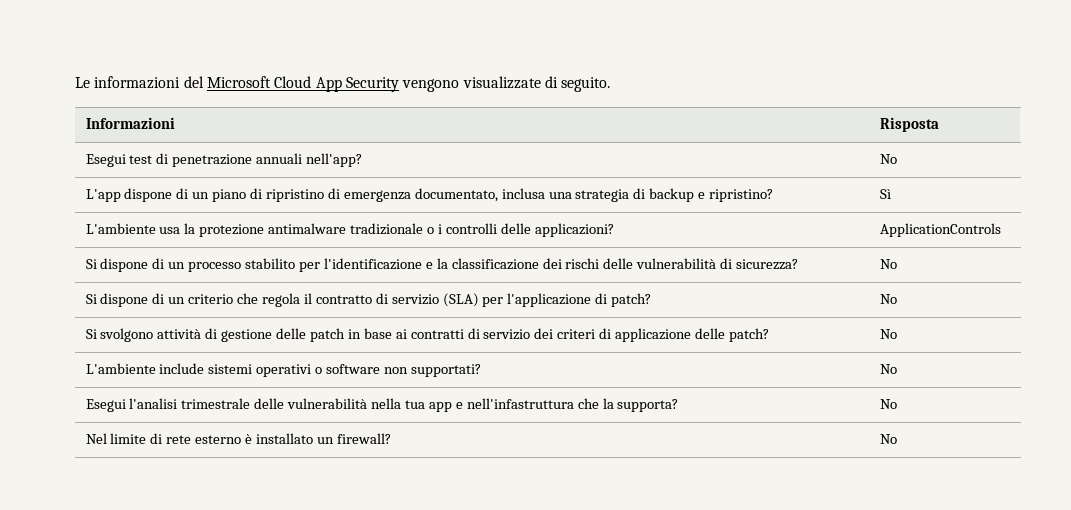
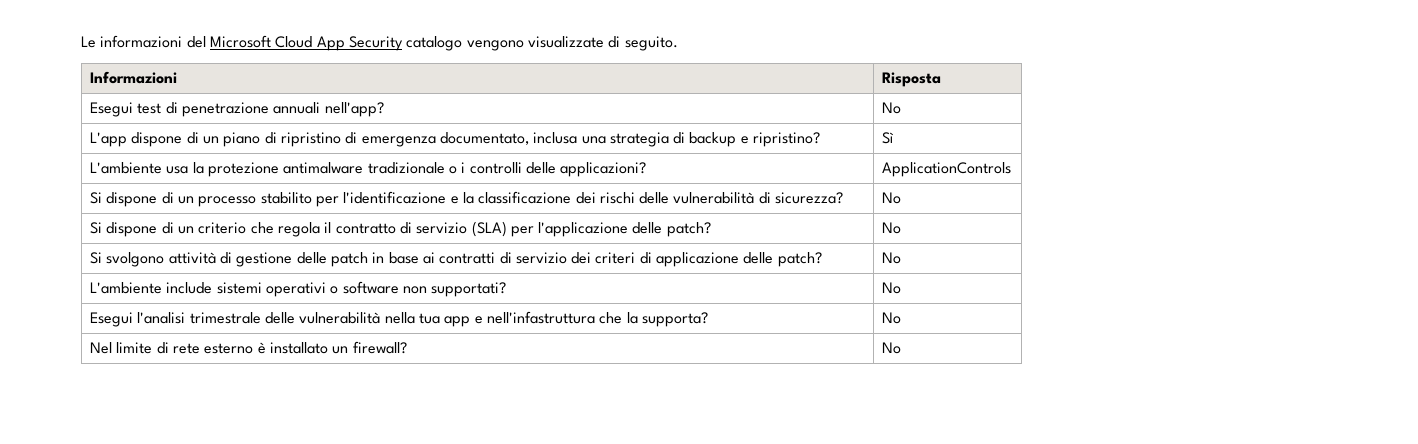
- Le informazioni del Microsoft Cloud App Security vengono visualizzate di seguito.
+ Le informazioni del Microsoft Cloud App Security catalogo vengono visualizzate di seguito.
- Si dispone di un criterio che regola il contratto di servizio (SLA) per l'applicazione di patch? | No
+ Si dispone di un criterio che regola il contratto di servizio (SLA) per l'applicazione delle patch? | No

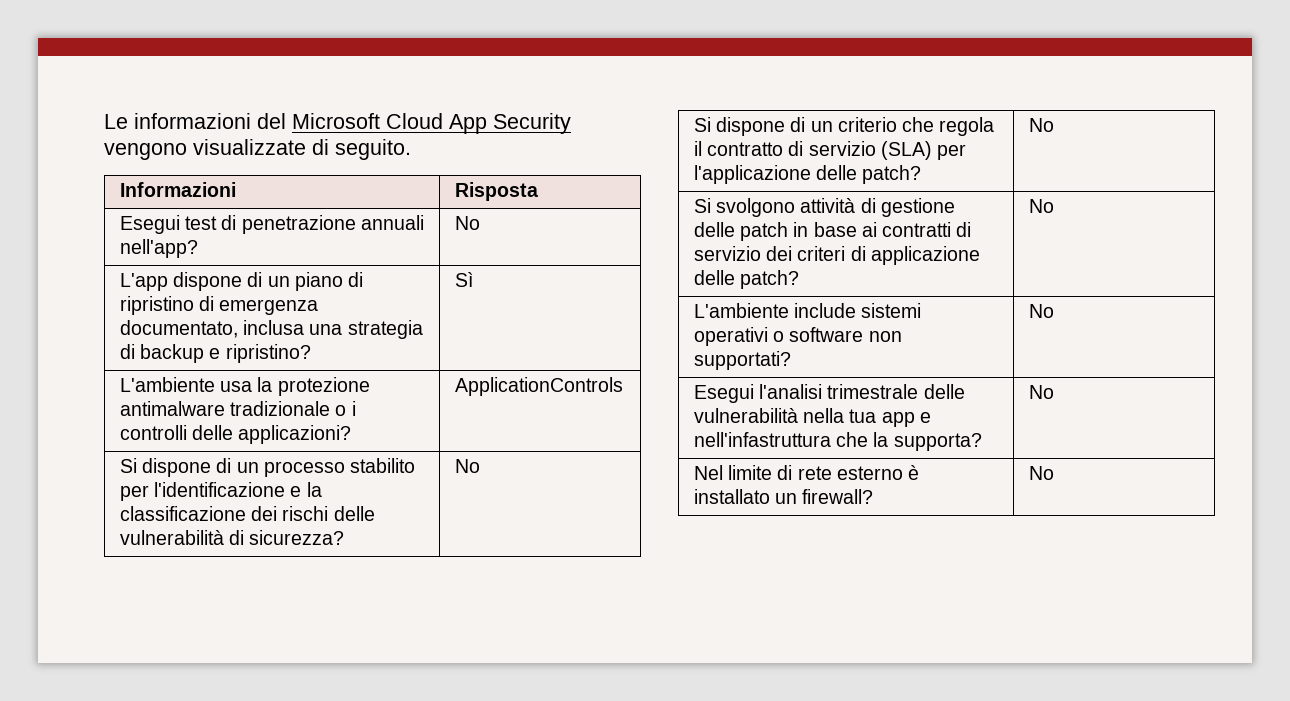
- Le informazioni del Microsoft Cloud App Security catalogo vengono visualizzate di seguito.
+ Le informazioni del Microsoft Cloud App Security vengono visualizzate di seguito.

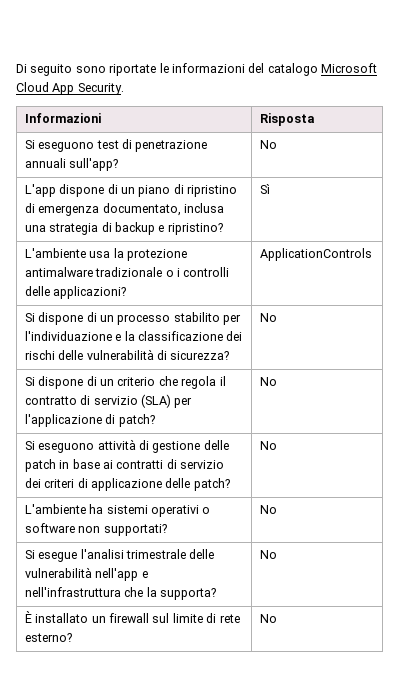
- Le informazioni del Microsoft Cloud App Security vengono visualizzate di seguito.
+ Di seguito sono riportate le informazioni del catalogo Microsoft Cloud App Security.
- Esegui test di penetrazione annuali nell'app? | No
+ Si eseguono test di penetrazione annuali sull'app? | No
- Si dispone di un processo stabilito per l'identificazione e la classificazione dei rischi delle vulnerabilità di sicurezza? | No
+ Si dispone di un processo stabilito per l'individuazione e la classificazione dei rischi delle vulnerabilità di sicurezza? | No
- Si dispone di un criterio che regola il contratto di servizio (SLA) per l'applicazione delle patch? | No
+ Si dispone di un criterio che regola il contratto di servizio (SLA) per l'applicazione di patch? | No
- Si svolgono attività di gestione delle patch in base ai contratti di servizio dei criteri di applicazione delle patch? | No
+ Si eseguono attività di gestione delle patch in base ai contratti di servizio dei criteri di applicazione delle patch? | No
- L'ambiente include sistemi operativi o software non supportati? | No
+ L'ambiente ha sistemi operativi o software non supportati? | No
- Esegui l'analisi trimestrale delle vulnerabilità nella tua app e nell'infastruttura che la supporta? | No
+ Si esegue l'analisi trimestrale delle vulnerabilità nell'app e nell'infrastruttura che la supporta? | No
- Nel limite di rete esterno è installato un firewall? | No
+ È installato un firewall sul limite di rete esterno? | No

